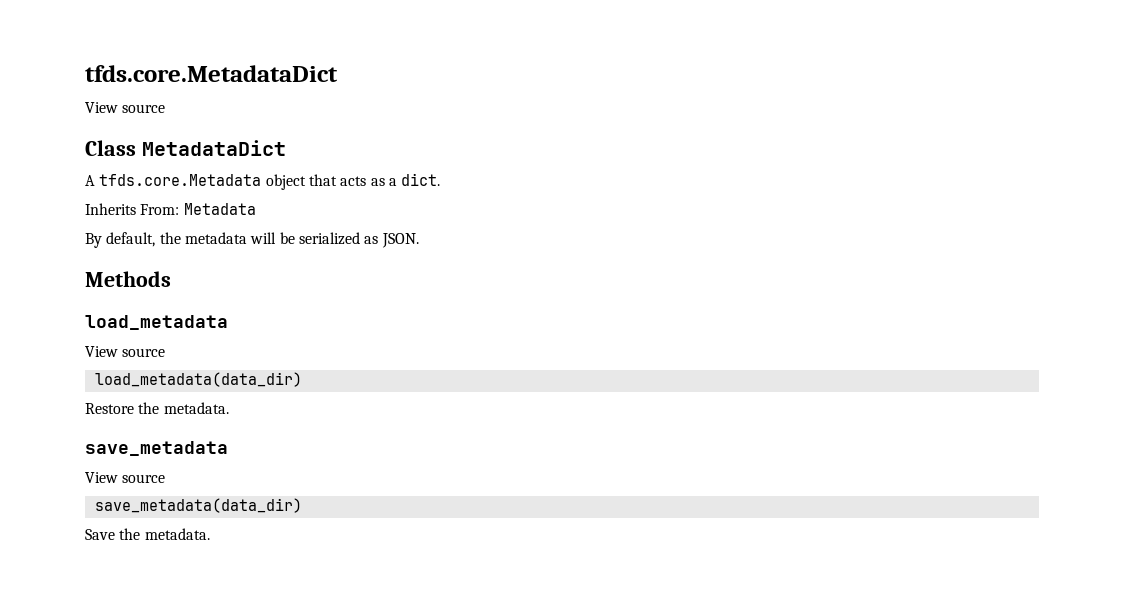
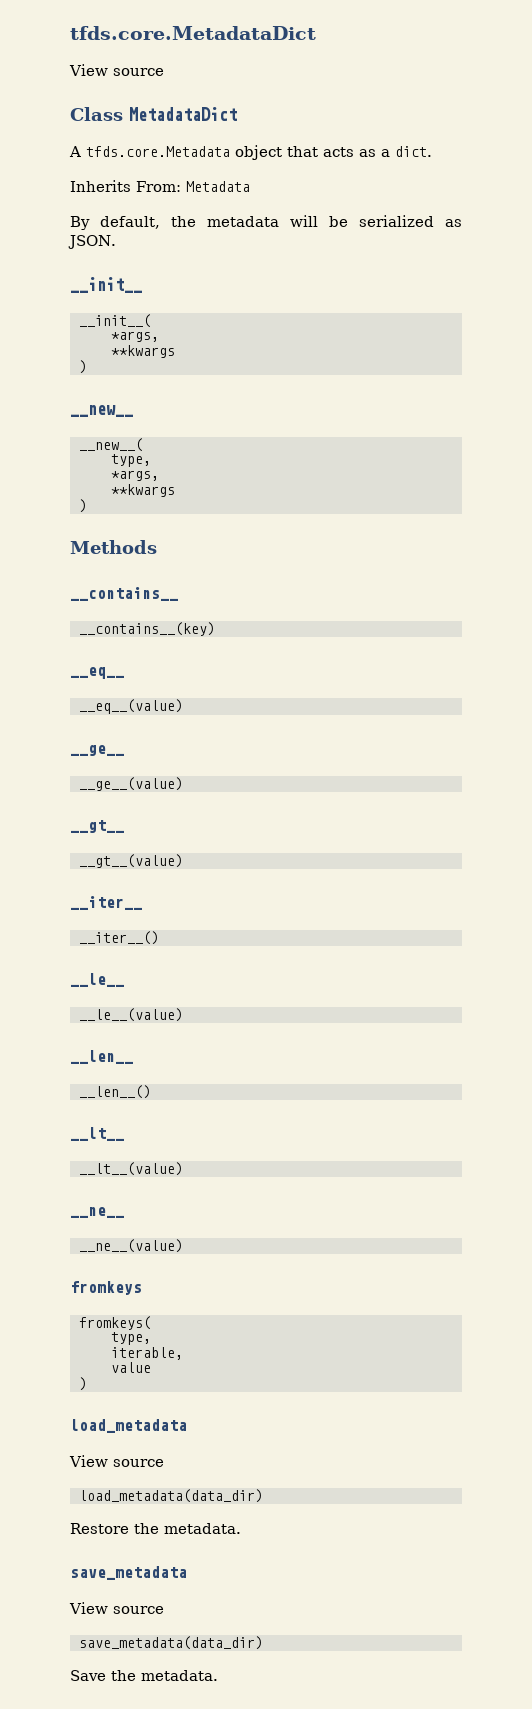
+ __init__
+ __init__(
+ *args,
+ **kwargs
+ )
+ __new__
+ __new__(
+ type,
+ *args,
+ **kwargs
+ )
  Methods
+ __contains__
+ __contains__(key)
+ __eq__
+ __eq__(value)
+ __ge__
+ __ge__(value)
+ __gt__
+ __gt__(value)
+ __iter__
+ __iter__()
+ __le__
+ __le__(value)
+ __len__
+ __len__()
+ __lt__
+ __lt__(value)
+ __ne__
+ __ne__(value)
+ fromkeys
+ fromkeys(
+ type,
+ iterable,
+ value
+ )

